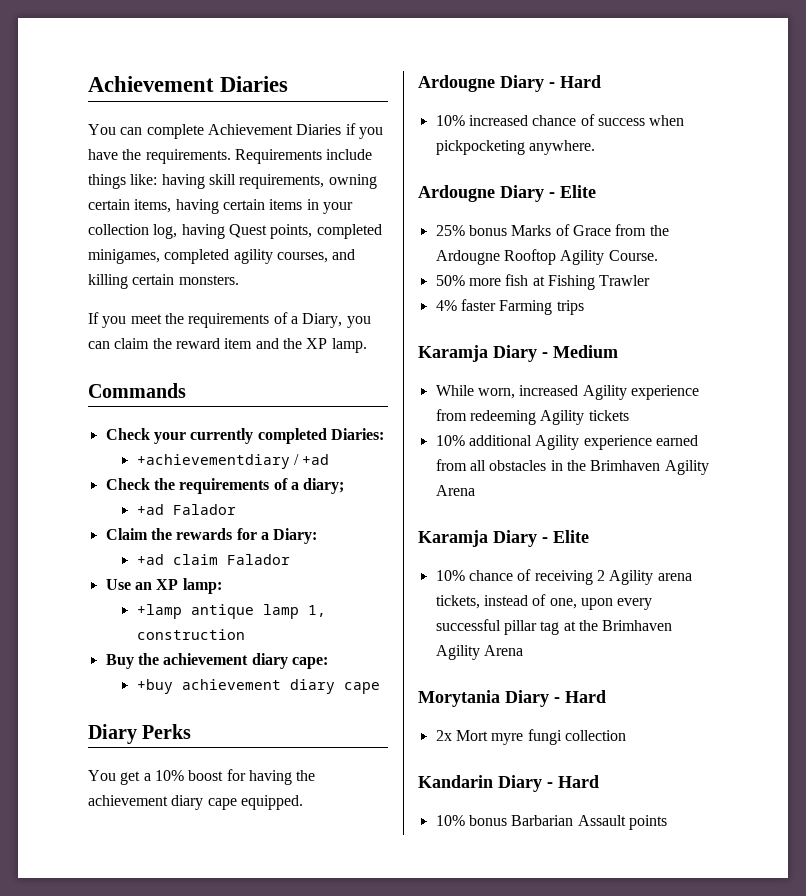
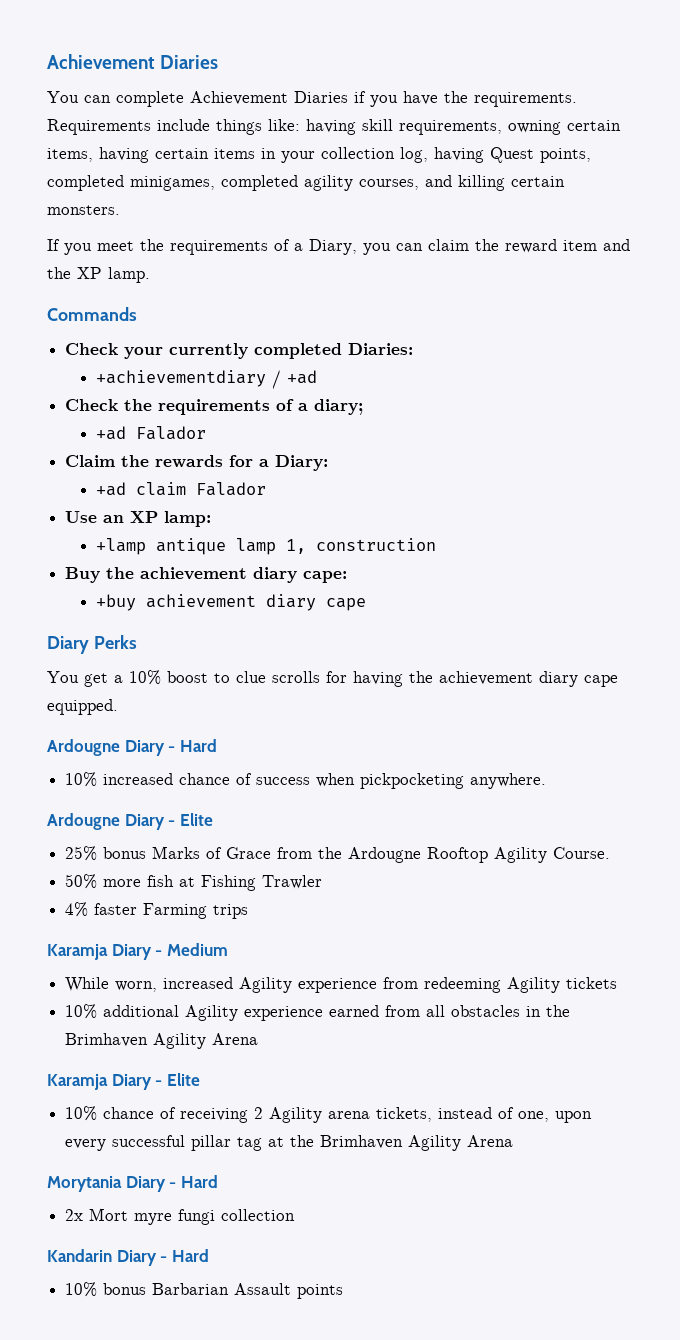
- You get a 10% boost for having the achievement diary cape equipped.
+ You get a 10% boost to clue scrolls for having the achievement diary cape equipped.

